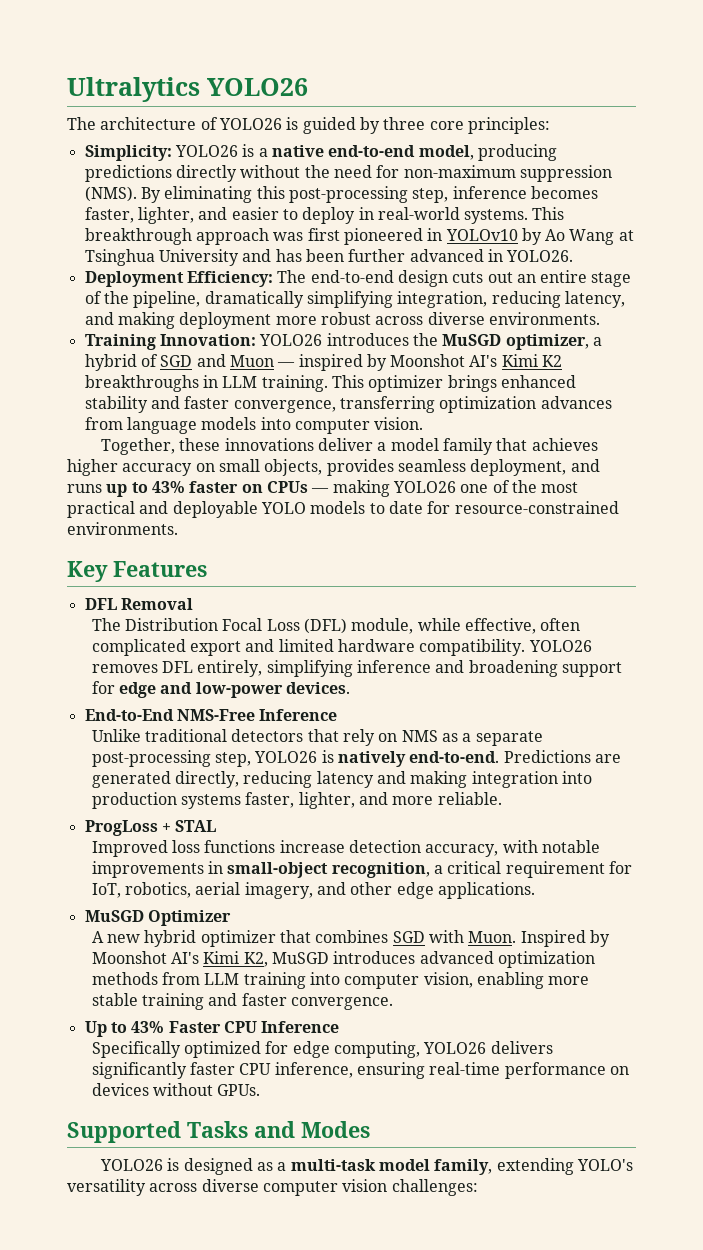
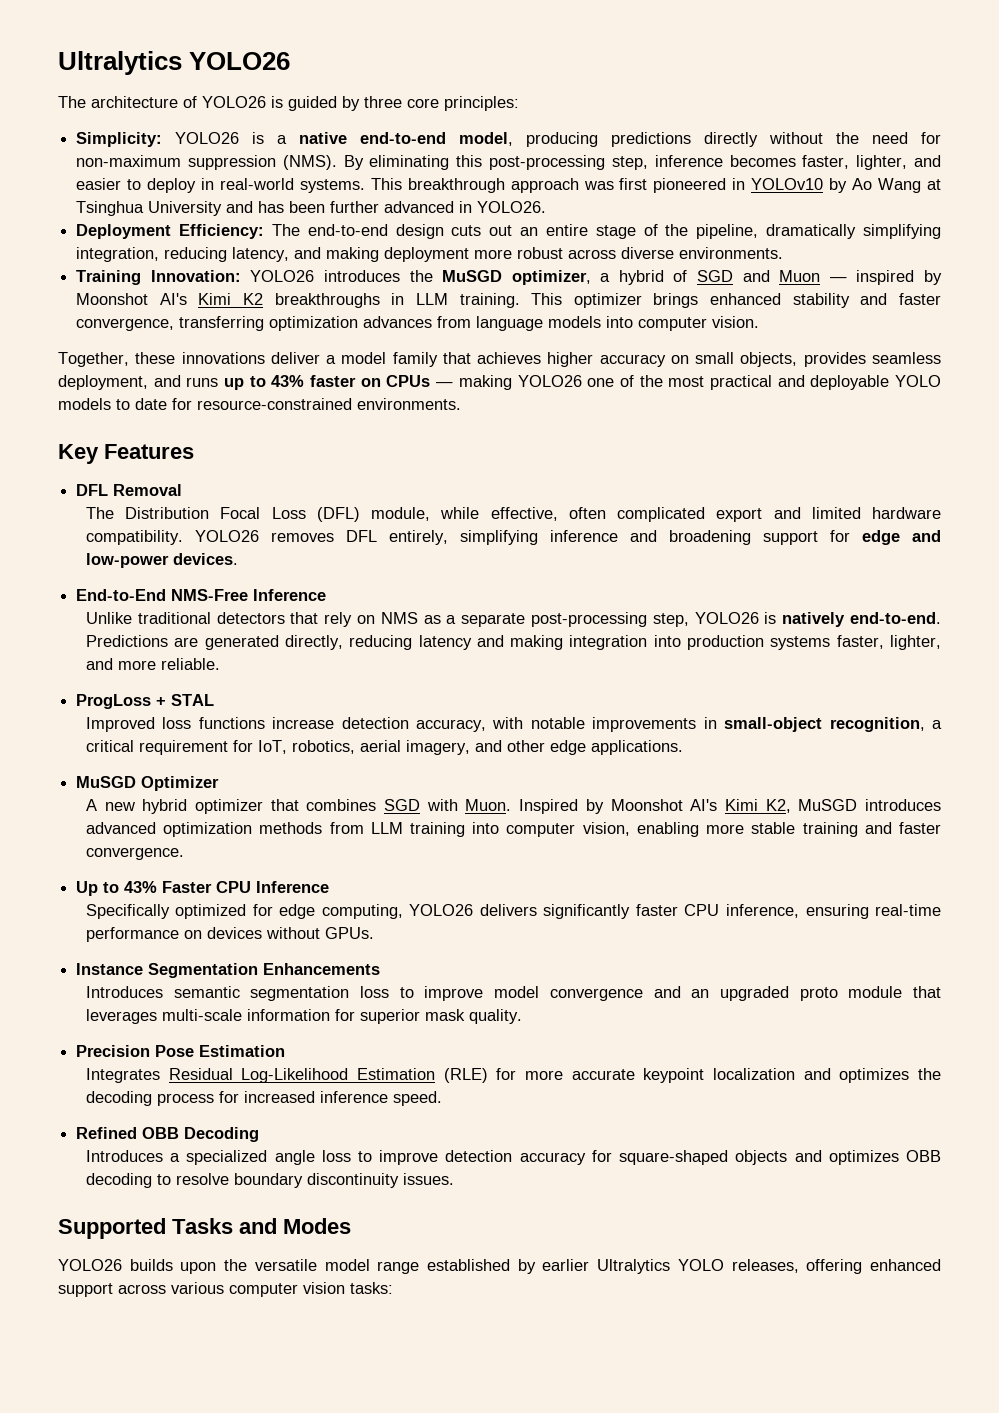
+ Instance Segmentation Enhancements
+ Introduces semantic segmentation loss to improve model convergence and an upgraded proto module that leverages multi-scale information for superior mask quality.
+ Precision Pose Estimation
+ Integrates Residual Log-Likelihood Estimation (RLE) for more accurate keypoint localization and optimizes the decoding process for increased inference speed.
+ Refined OBB Decoding
+ Introduces a specialized angle loss to improve detection accuracy for square-shaped objects and optimizes OBB decoding to resolve boundary discontinuity issues.
- YOLO26 is designed as a multi-task model family, extending YOLO's versatility across diverse computer vision challenges:
+ YOLO26 builds upon the versatile model range established by earlier Ultralytics YOLO releases, offering enhanced support across various computer vision tasks:

